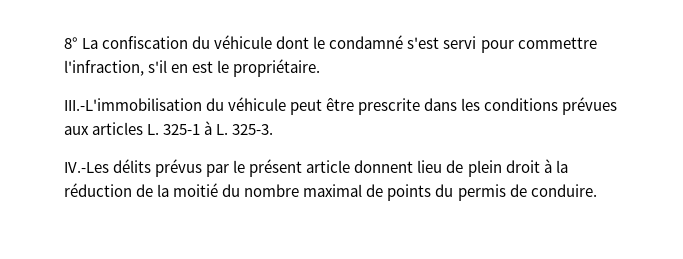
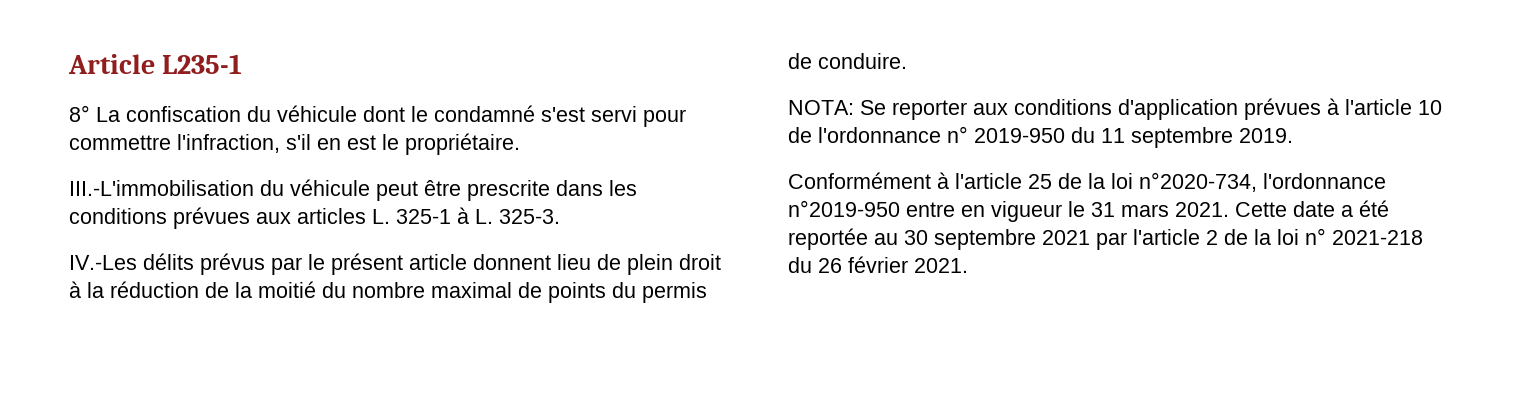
+ Article L235-1
+ NOTA: Se reporter aux conditions d'application prévues à l'article 10 de l'ordonnance n° 2019-950 du 11 septembre 2019.
+ Conformément à l'article 25 de la loi n°2020-734, l'ordonnance n°2019-950 entre en vigueur le 31 mars 2021. Cette date a été reportée au 30 septembre 2021 par l'article 2 de la loi n° 2021-218 du 26 février 2021.

